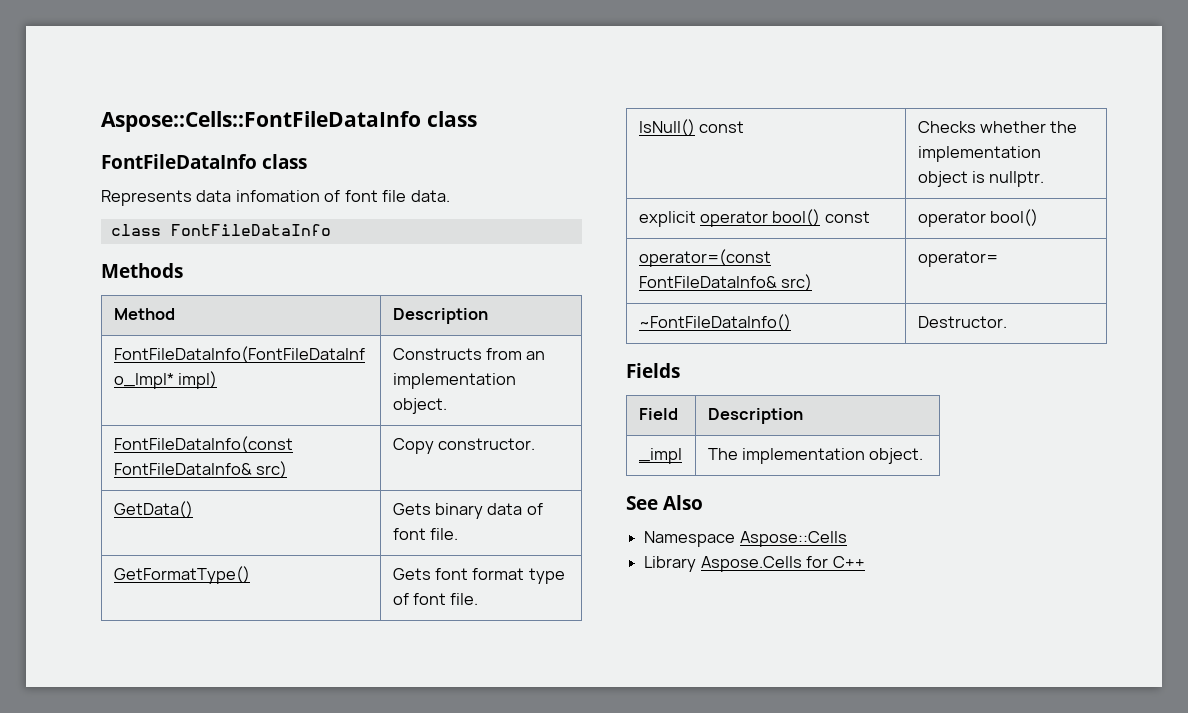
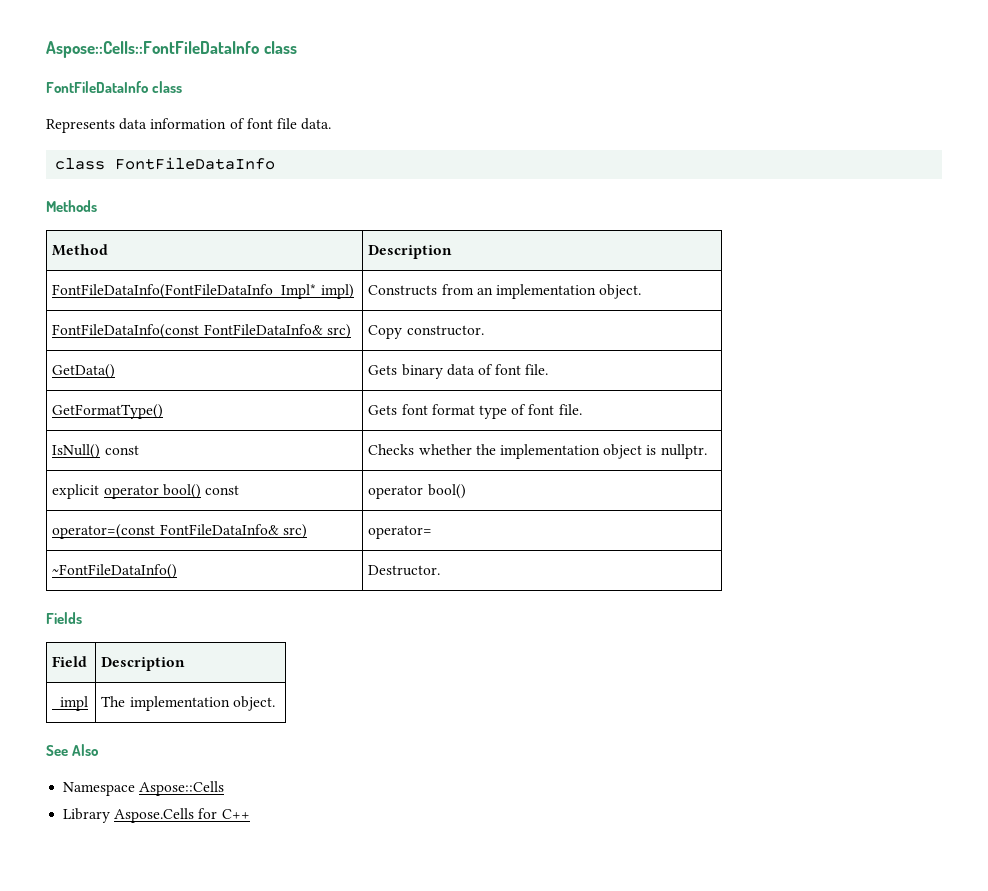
- Represents data infomation of font file data.
+ Represents data information of font file data.

